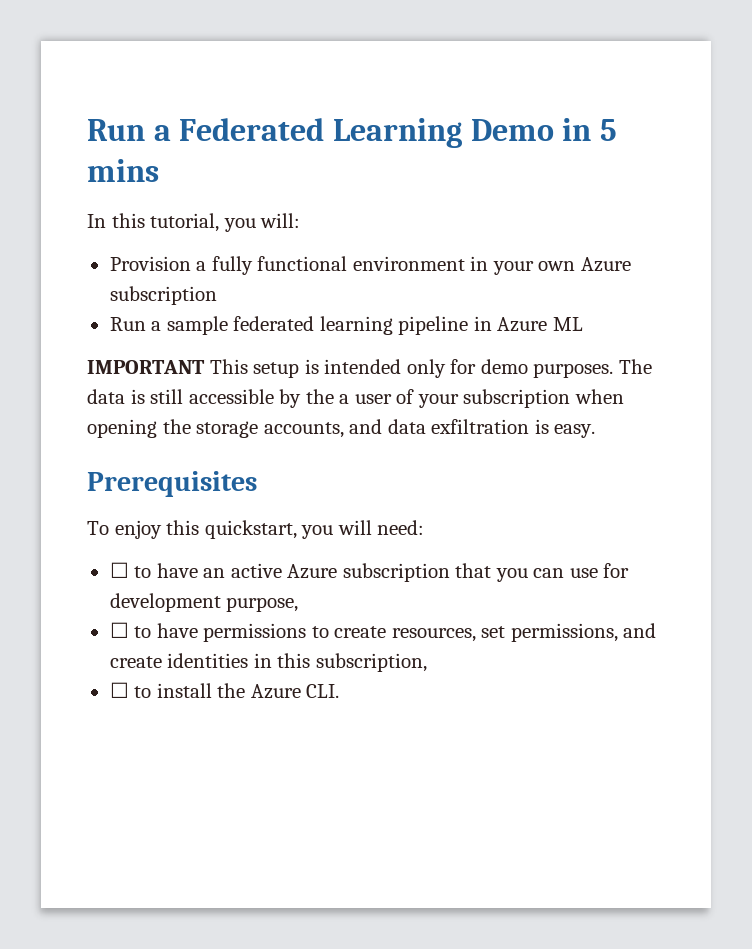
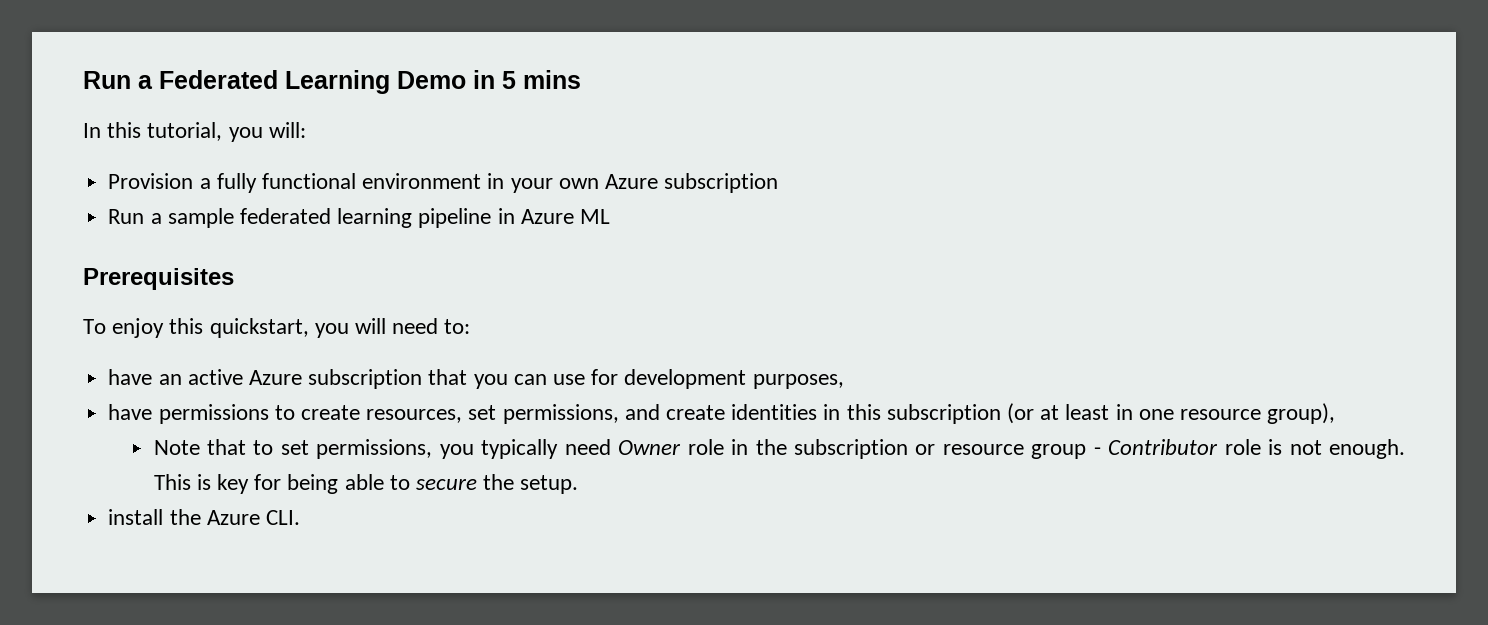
- IMPORTANT This setup is intended only for demo purposes. The data is still accessible by the a user of your subscription when opening the storage accounts, and data exfiltration is easy.
- To enjoy this quickstart, you will need:
- ☐ to have an active Azure subscription that you can use for development purpose,
- ☐ to have permissions to create resources, set permissions, and create identities in this subscription,
- ☐ to install the Azure CLI.
+ To enjoy this quickstart, you will need to:
+ have an active Azure subscription that you can use for development purposes,
+ have permissions to create resources, set permissions, and create identities in this subscription (or at least in one resource group),
+ Note that to set permissions, you typically need Owner role in the subscription or resource group - Contributor role is not enough. This is key for being able to secure the setup.
+ install the Azure CLI.

